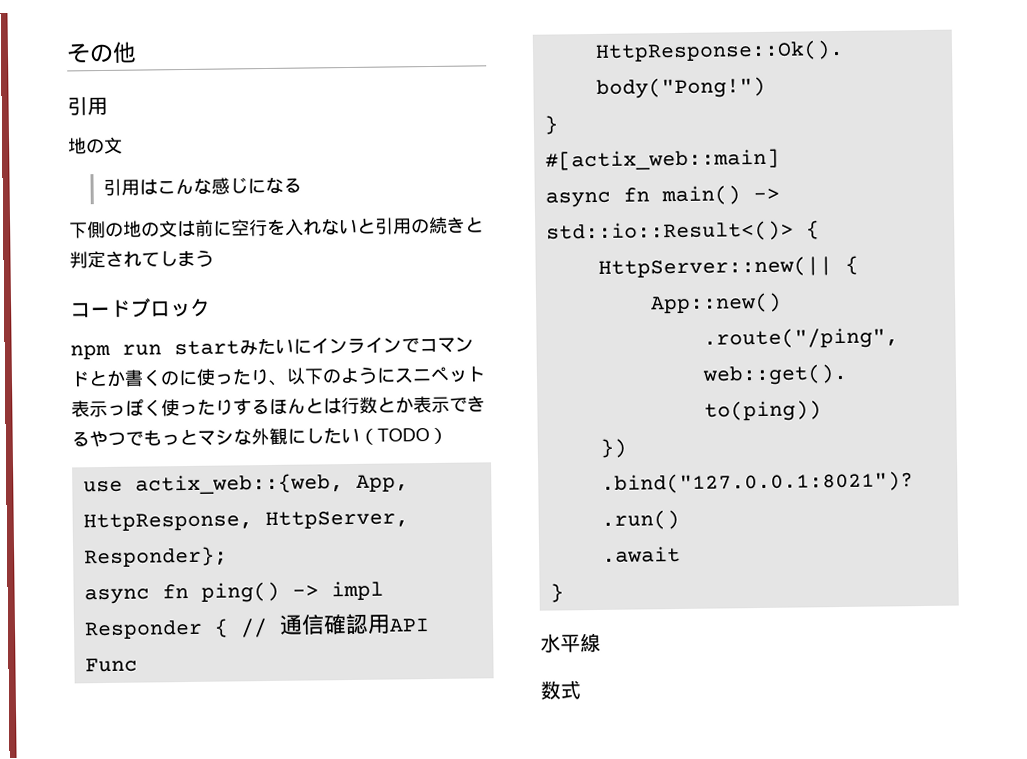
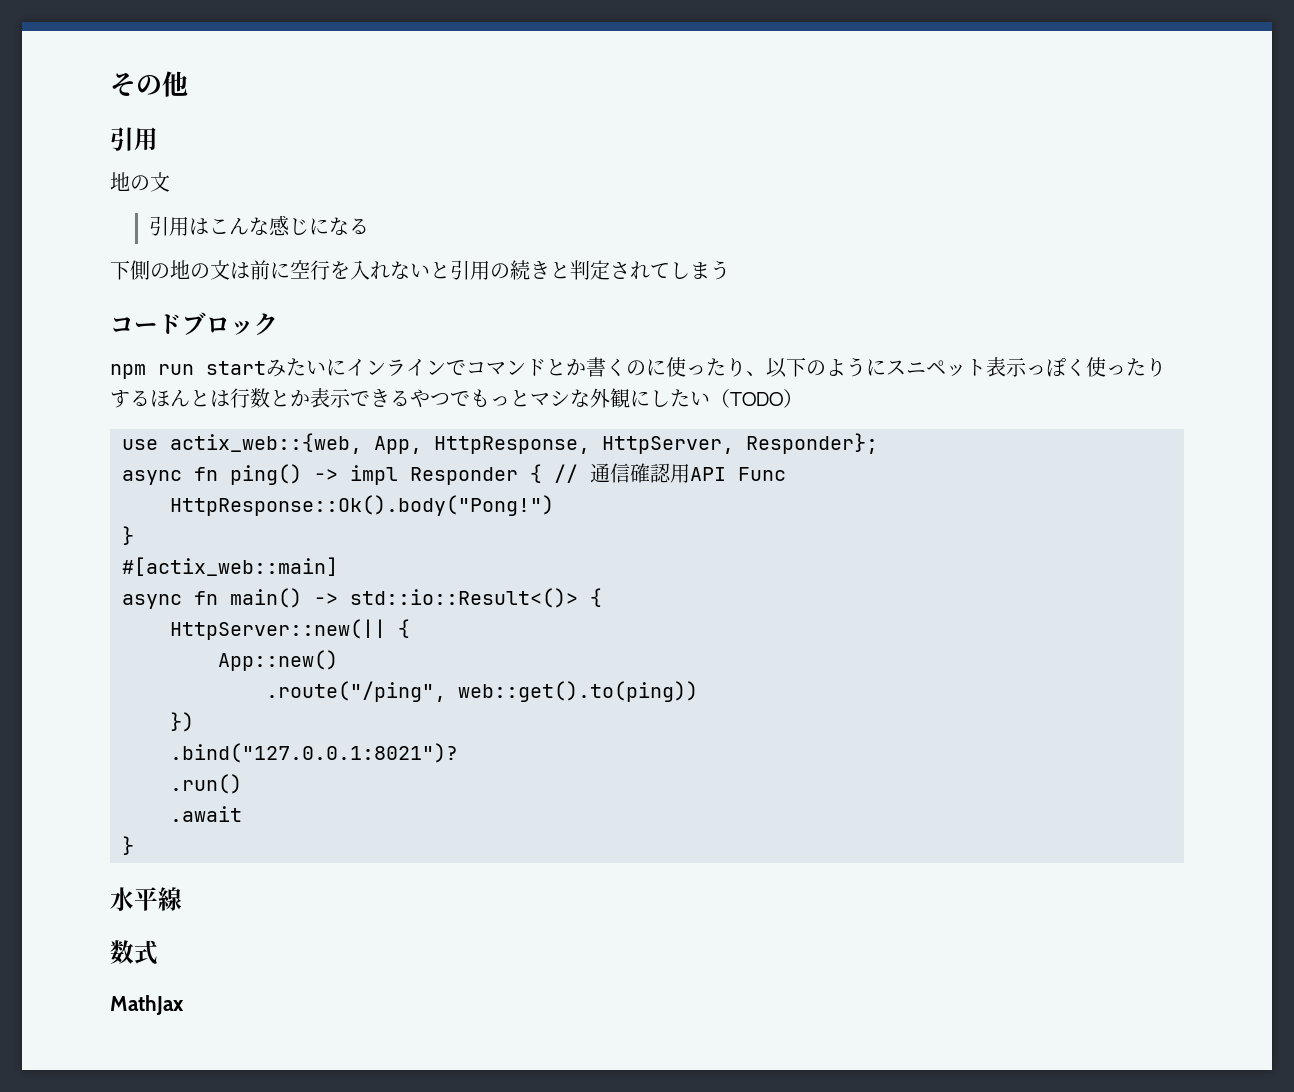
+ MathJax

